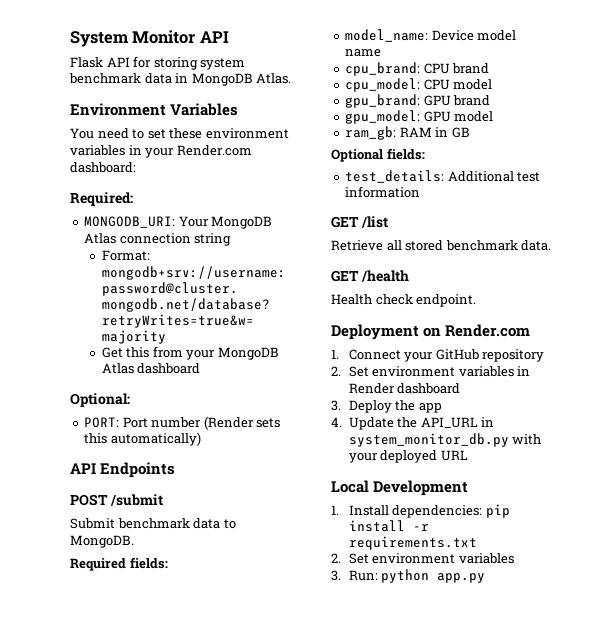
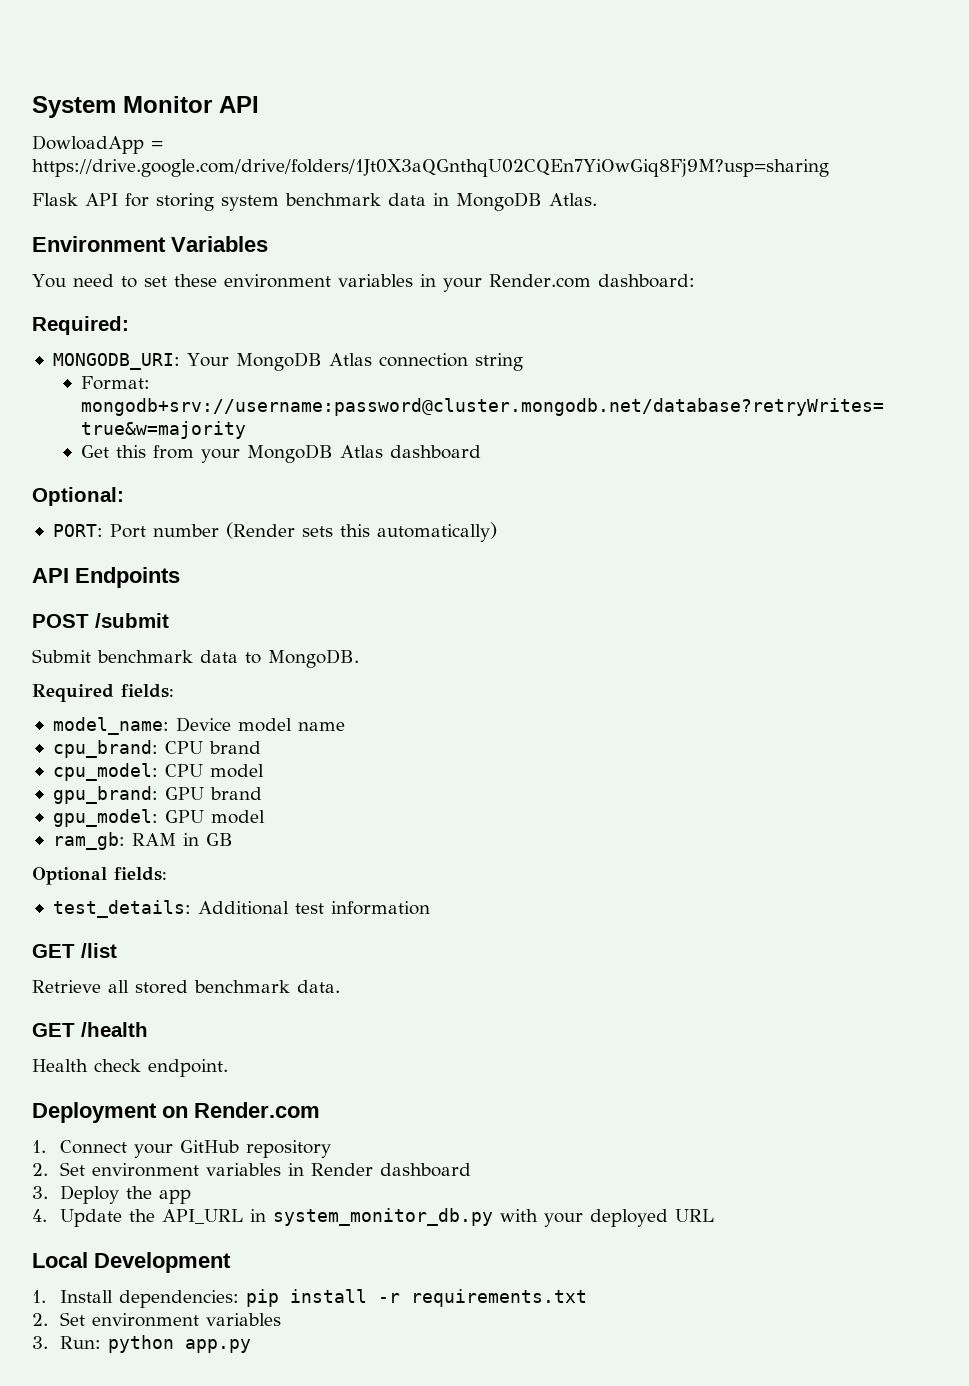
+ DowloadApp = https://drive.google.com/drive/folders/1Jt0X3aQGnthqU02CQEn7YiOwGiq8Fj9M?usp=sharing

